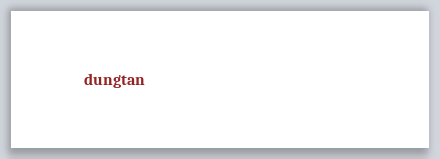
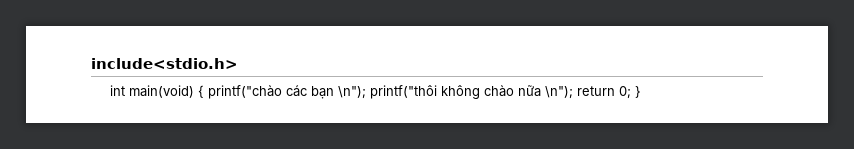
- dungtan
+ include<stdio.h>
+ int main(void) { printf("chào các bạn \n"); printf("thôi không chào nữa \n"); return 0; }

